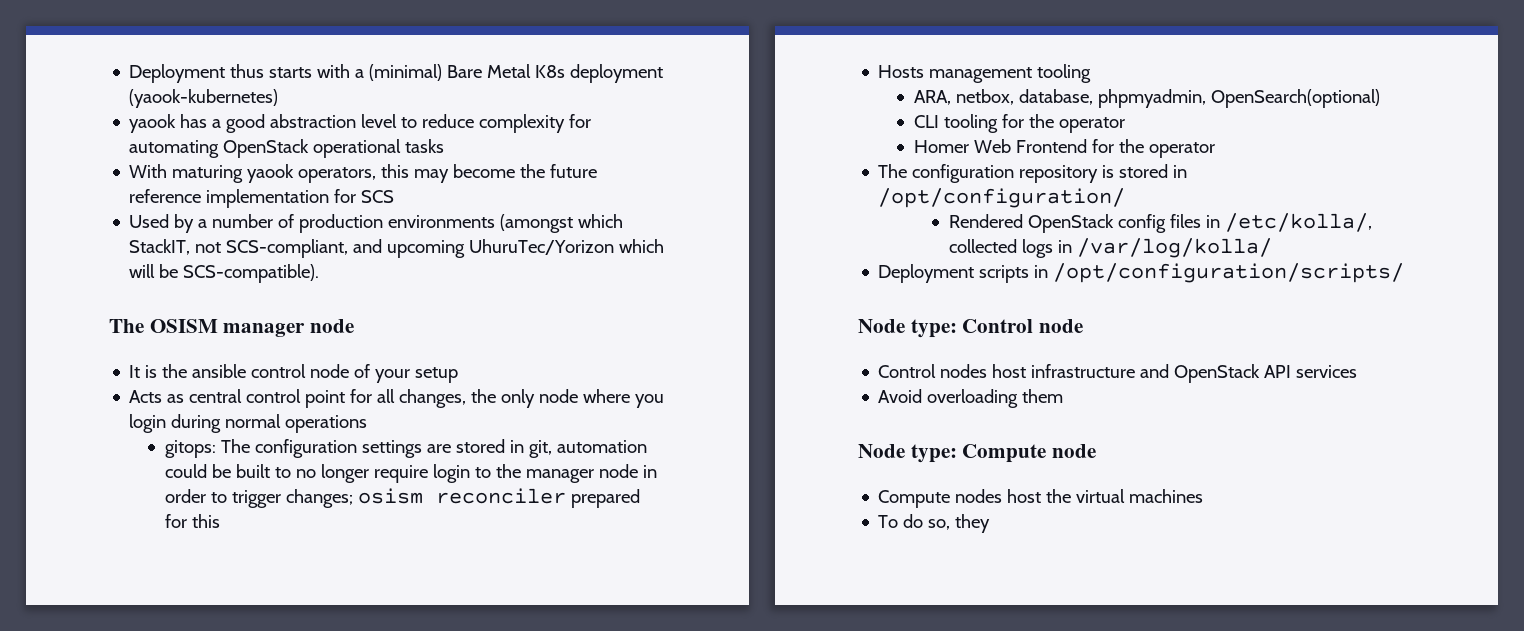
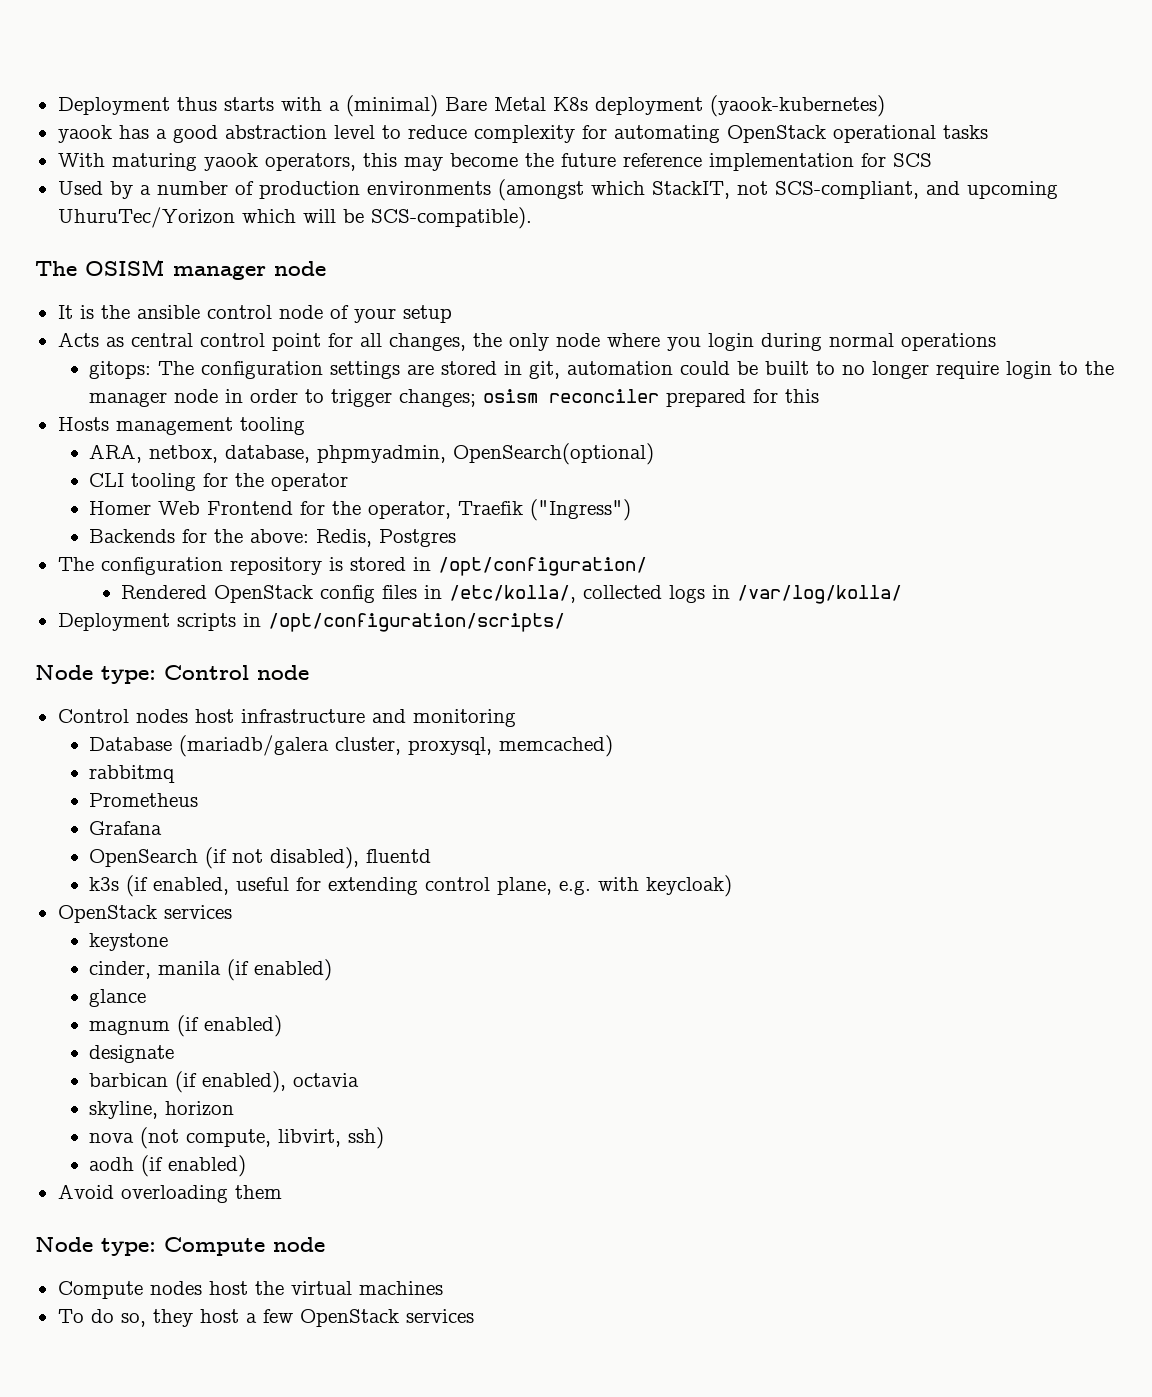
- Homer Web Frontend for the operator
+ Homer Web Frontend for the operator, Traefik ("Ingress")
+ Backends for the above: Redis, Postgres
- Control nodes host infrastructure and OpenStack API services
+ Control nodes host infrastructure and monitoring
+ Database (mariadb/galera cluster, proxysql, memcached)
+ rabbitmq
+ Prometheus
+ Grafana
+ OpenSearch (if not disabled), fluentd
+ k3s (if enabled, useful for extending control plane, e.g. with keycloak)
+ OpenStack services
+ keystone
+ cinder, manila (if enabled)
+ glance
+ magnum (if enabled)
+ designate
+ barbican (if enabled), octavia
+ skyline, horizon
+ nova (not compute, libvirt, ssh)
+ aodh (if enabled)
- To do so, they
+ To do so, they host a few OpenStack services

